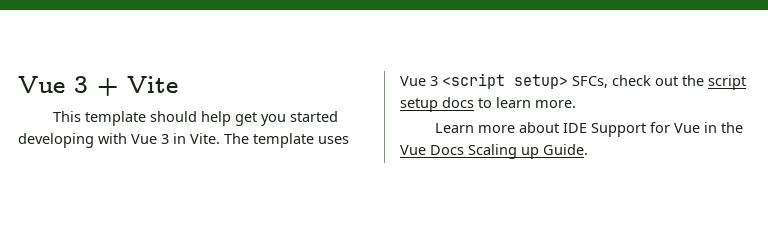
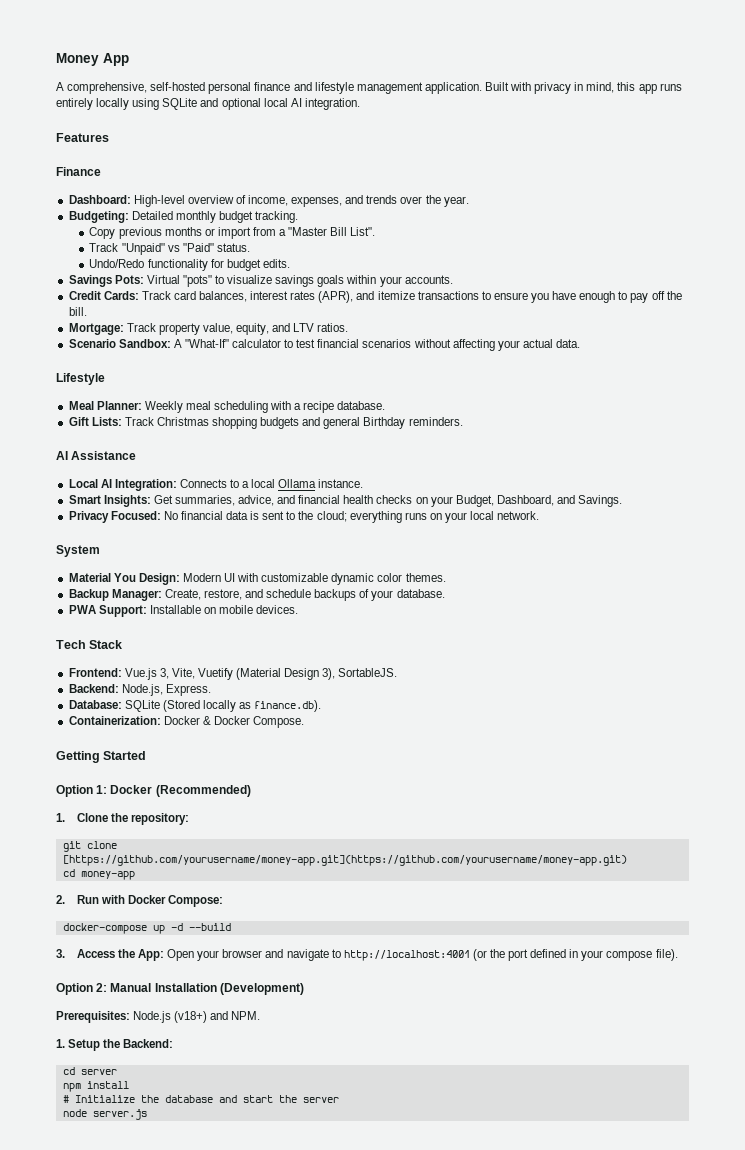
- Vue 3 + Vite
- This template should help get you started developing with Vue 3 in Vite. The template uses Vue 3 <script setup> SFCs, check out the script setup docs to learn more.
- Learn more about IDE Support for Vue in the Vue Docs Scaling up Guide.
+ Money App
+ A comprehensive, self-hosted personal finance and lifestyle management application. Built with privacy in mind, this app runs entirely locally using SQLite and optional local AI integration.
+ Features
+ Finance
+ Dashboard: High-level overview of income, expenses, and trends over the year.
+ Budgeting: Detailed monthly budget tracking.
+ Copy previous months or import from a "Master Bill List".
+ Track "Unpaid" vs "Paid" status.
+ Undo/Redo functionality for budget edits.
+ Savings Pots: Virtual "pots" to visualize savings goals within your accounts.
+ Credit Cards: Track card balances, interest rates (APR), and itemize transactions to ensure you have enough to pay off the bill.
+ Mortgage: Track property value, equity, and LTV ratios.
+ Scenario Sandbox: A "What-If" calculator to test financial scenarios without affecting your actual data.
+ Lifestyle
+ Meal Planner: Weekly meal scheduling with a recipe database.
+ Gift Lists: Track Christmas shopping budgets and general Birthday reminders.
+ AI Assistance
+ Local AI Integration: Connects to a local Ollama instance.
+ Smart Insights: Get summaries, advice, and financial health checks on your Budget, Dashboard, and Savings.
+ Privacy Focused: No financial data is sent to the cloud; everything runs on your local network.
+ System
+ Material You Design: Modern UI with customizable dynamic color themes.
+ Backup Manager: Create, restore, and schedule backups of your database.
+ PWA Support: Installable on mobile devices.
+ Tech Stack
+ Frontend: Vue.js 3, Vite, Vuetify (Material Design 3), SortableJS.
+ Backend: Node.js, Express.
+ Database: SQLite (Stored locally as finance.db).
+ Containerization: Docker & Docker Compose.
+ Getting Started
+ Option 1: Docker (Recommended)
+ 1. Clone the repository:
+ git clone [https://github.com/yourusername/money-app.git](https://github.com/yourusername/money-app.git)
+ cd money-app
+ 2. Run with Docker Compose:
+ docker-compose up -d --build
+ 3. Access the App: Open your browser and navigate to http://localhost:4001 (or the port defined in your compose file).
+ Option 2: Manual Installation (Development)
+ Prerequisites: Node.js (v18+) and NPM.
+ 1. Setup the Backend:
+ cd server
+ npm install
+ # Initialize the database and start the server
+ node server.js

